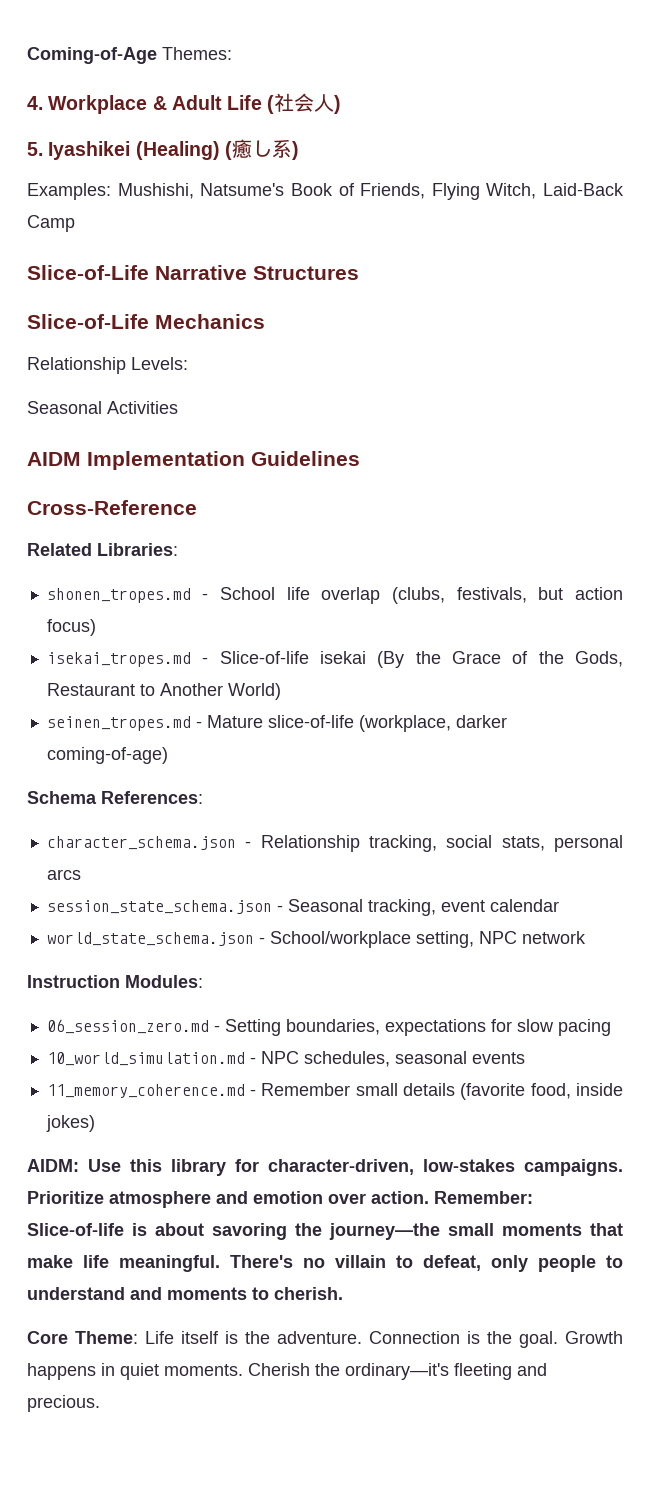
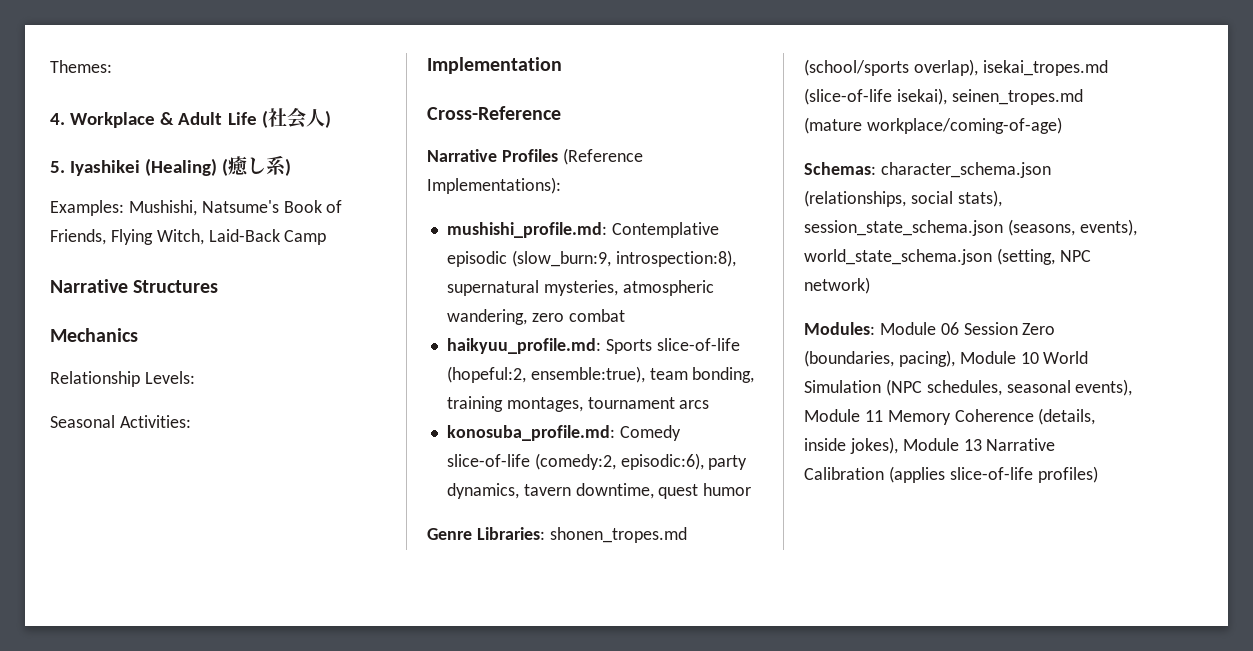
- Coming-of-Age Themes:
+ Themes:
- Slice-of-Life Narrative Structures
+ Narrative Structures
- Slice-of-Life Mechanics
+ Mechanics
- Seasonal Activities
- AIDM Implementation Guidelines
+ Seasonal Activities:
+ Implementation
- Related Libraries:
- shonen_tropes.md - School life overlap (clubs, festivals, but action focus)
- isekai_tropes.md - Slice-of-life isekai (By the Grace of the Gods, Restaurant to Another World)
- seinen_tropes.md - Mature slice-of-life (workplace, darker coming-of-age)
- Schema References:
- character_schema.json - Relationship tracking, social stats, personal arcs
- session_state_schema.json - Seasonal tracking, event calendar
- world_state_schema.json - School/workplace setting, NPC network
- Instruction Modules:
- 06_session_zero.md - Setting boundaries, expectations for slow pacing
- 10_world_simulation.md - NPC schedules, seasonal events
- 11_memory_coherence.md - Remember small details (favorite food, inside jokes)
- AIDM: Use this library for character-driven, low-stakes campaigns. Prioritize atmosphere and emotion over action. Remember: Slice-of-life is about savoring the journey—the small moments that make life meaningful. There's no villain to defeat, only people to understand and moments to cherish.
- Core Theme: Life itself is the adventure. Connection is the goal. Growth happens in quiet moments. Cherish the ordinary—it's fleeting and precious.
+ Narrative Profiles (Reference Implementations):
+ mushishi_profile.md: Contemplative episodic (slow_burn:9, introspection:8), supernatural mysteries, atmospheric wandering, zero combat
+ haikyuu_profile.md: Sports slice-of-life (hopeful:2, ensemble:true), team bonding, training montages, tournament arcs
+ konosuba_profile.md: Comedy slice-of-life (comedy:2, episodic:6), party dynamics, tavern downtime, quest humor
+ Genre Libraries: shonen_tropes.md (school/sports overlap), isekai_tropes.md (slice-of-life isekai), seinen_tropes.md (mature workplace/coming-of-age)
+ Schemas: character_schema.json (relationships, social stats), session_state_schema.json (seasons, events), world_state_schema.json (setting, NPC network)
+ Modules: Module 06 Session Zero (boundaries, pacing), Module 10 World Simulation (NPC schedules, seasonal events), Module 11 Memory Coherence (details, inside jokes), Module 13 Narrative Calibration (applies slice-of-life profiles)

